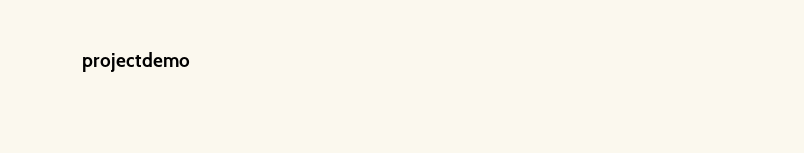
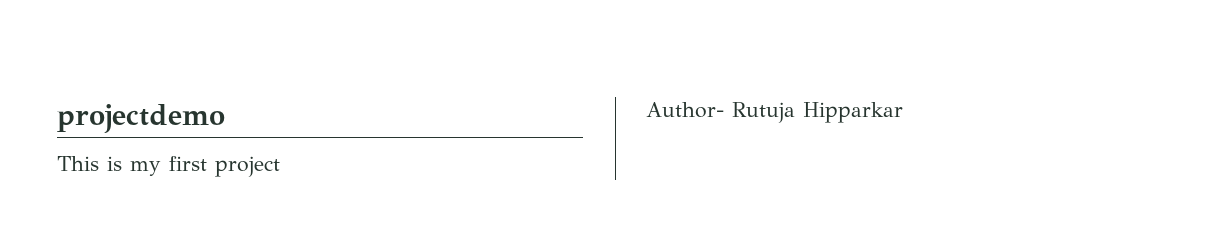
+ This is my first project
+ Author- Rutuja Hipparkar

